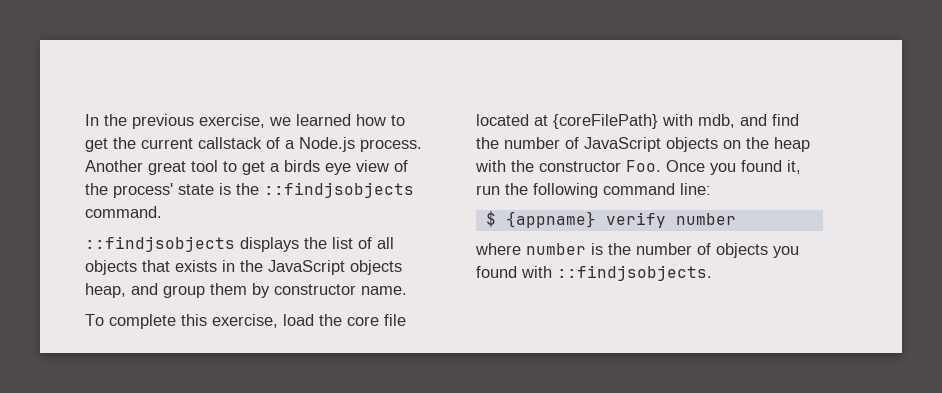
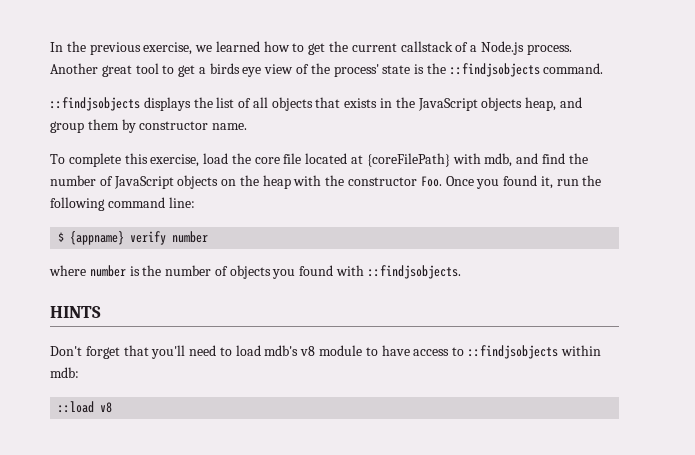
+ HINTS
+ Don't forget that you'll need to load mdb's v8 module to have access to ::findjsobjects within mdb:
+ ::load v8

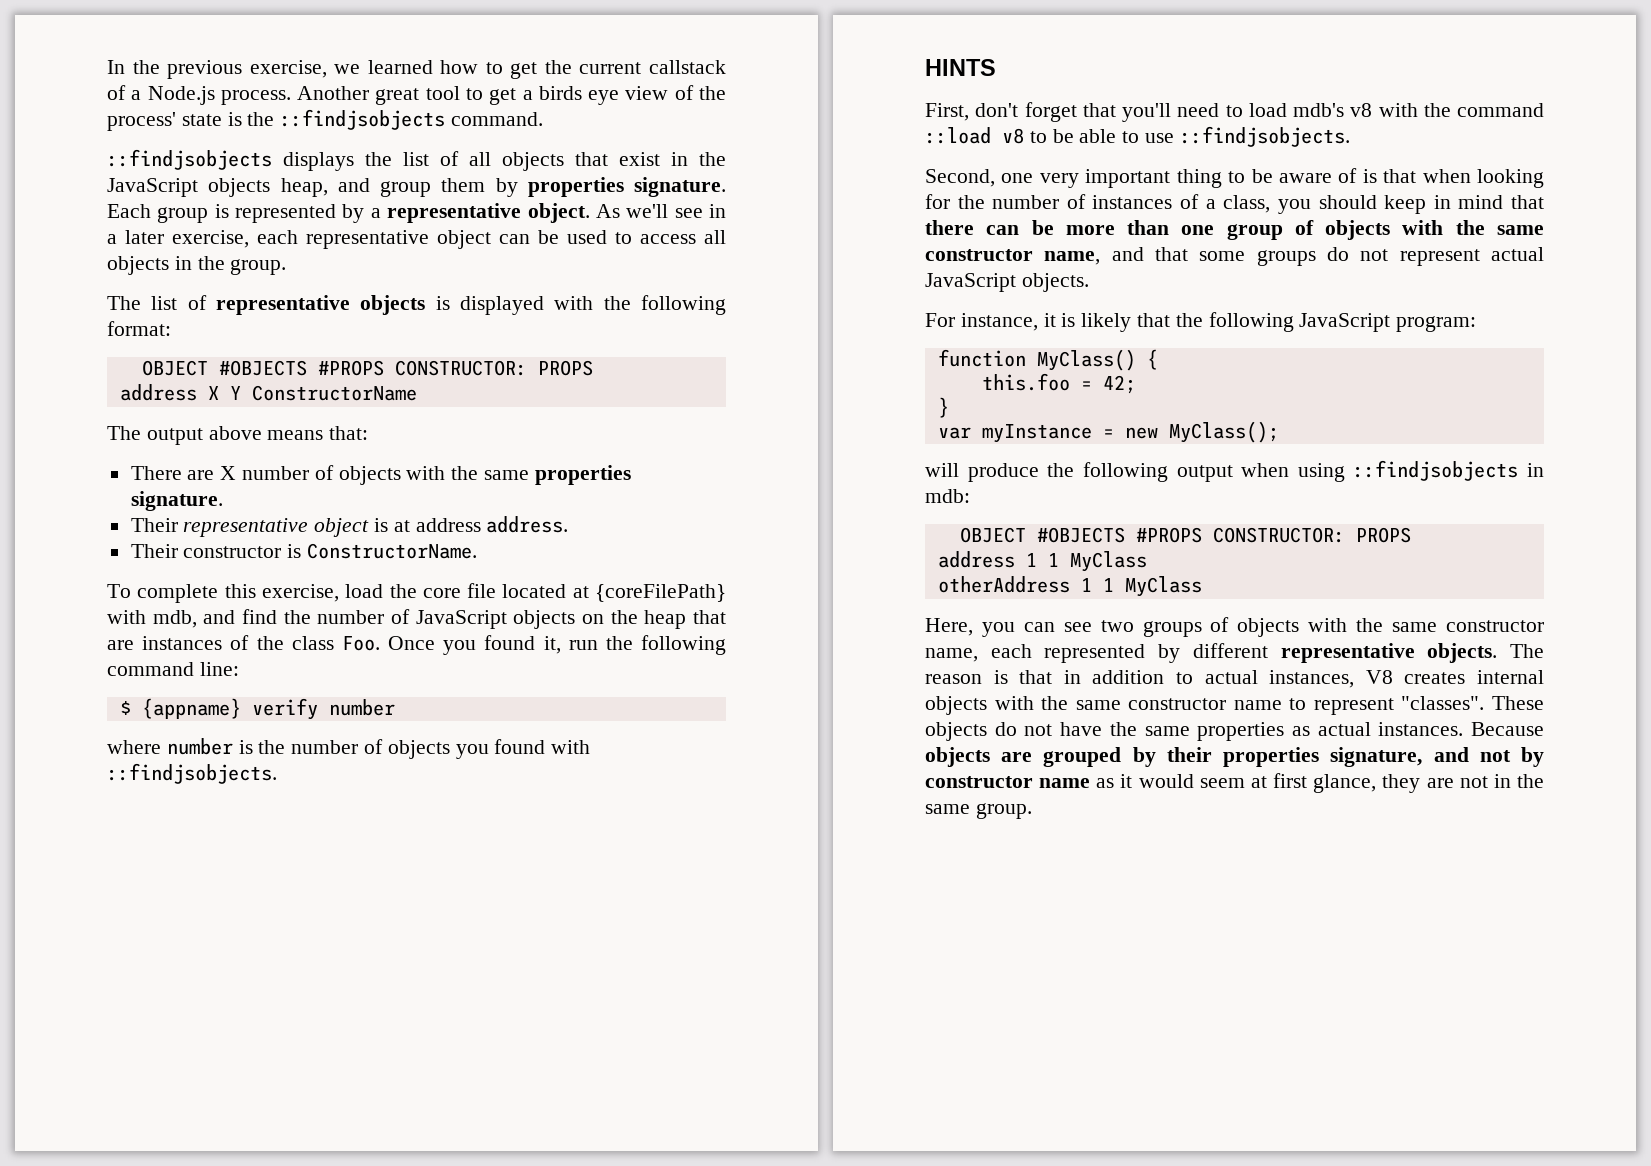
- ::findjsobjects displays the list of all objects that exists in the JavaScript objects heap, and group them by constructor name.
+ ::findjsobjects displays the list of all objects that exist in the JavaScript objects heap, and group them by properties signature. Each group is represented by a representative object. As we'll see in a later exercise, each representative object can be used to access all objects in the group.
+ The list of representative objects is displayed with the following format:
+ OBJECT #OBJECTS #PROPS CONSTRUCTOR: PROPS
+ address X Y ConstructorName
+ The output above means that:
+ There are X number of objects with the same properties signature.
+ Their representative object is at address address.
+ Their constructor is ConstructorName.
- To complete this exercise, load the core file located at {coreFilePath} with mdb, and find the number of JavaScript objects on the heap with the constructor Foo. Once you found it, run the following command line:
+ To complete this exercise, load the core file located at {coreFilePath} with mdb, and find the number of JavaScript objects on the heap that are instances of the class Foo. Once you found it, run the following command line:
- Don't forget that you'll need to load mdb's v8 module to have access to ::findjsobjects within mdb:
- ::load v8
+ First, don't forget that you'll need to load mdb's v8 with the command ::load v8 to be able to use ::findjsobjects.
+ Second, one very important thing to be aware of is that when looking for the number of instances of a class, you should keep in mind that there can be more than one group of objects with the same constructor name, and that some groups do not represent actual JavaScript objects.
+ For instance, it is likely that the following JavaScript program:
+ function MyClass() {
+ this.foo = 42;
+ }
+ var myInstance = new MyClass();
+ will produce the following output when using ::findjsobjects in mdb:
+ OBJECT #OBJECTS #PROPS CONSTRUCTOR: PROPS
+ address 1 1 MyClass
+ otherAddress 1 1 MyClass
+ Here, you can see two groups of objects with the same constructor name, each represented by different representative objects. The reason is that in addition to actual instances, V8 creates internal objects with the same constructor name to represent "classes". These objects do not have the same properties as actual instances. Because objects are grouped by their properties signature, and not by constructor name as it would seem at first glance, they are not in the same group.

